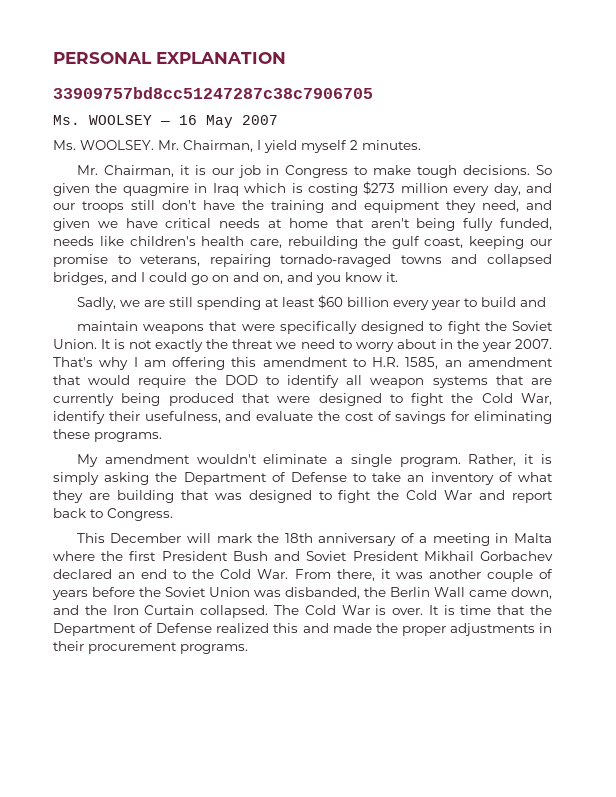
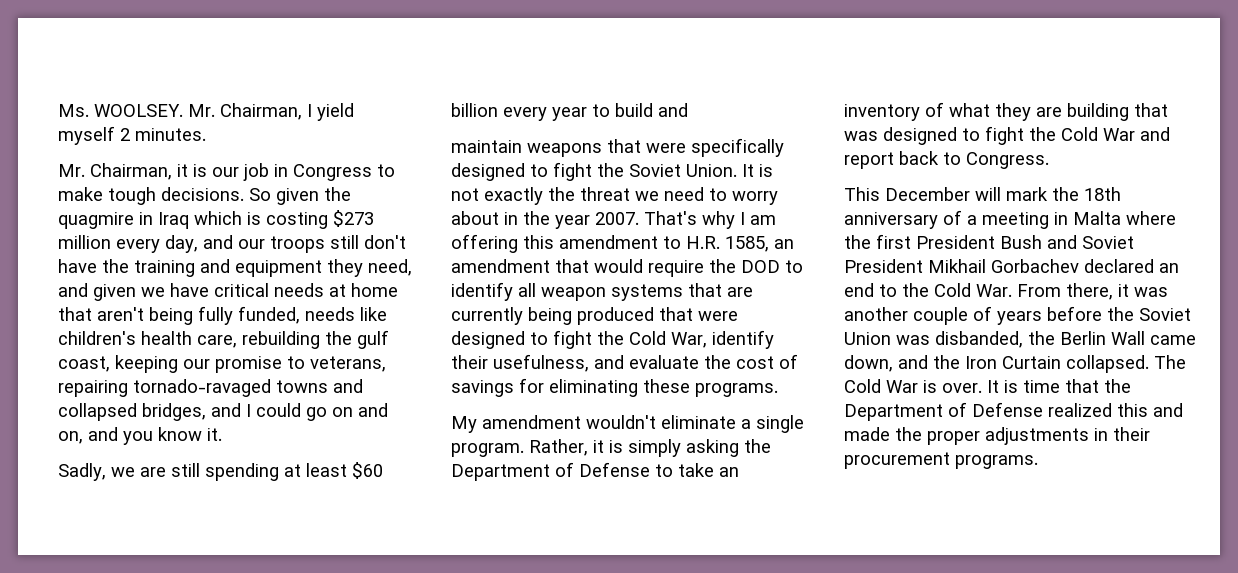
- PERSONAL EXPLANATION
- 33909757bd8cc51247287c38c7906705
- Ms. WOOLSEY — 16 May 2007

